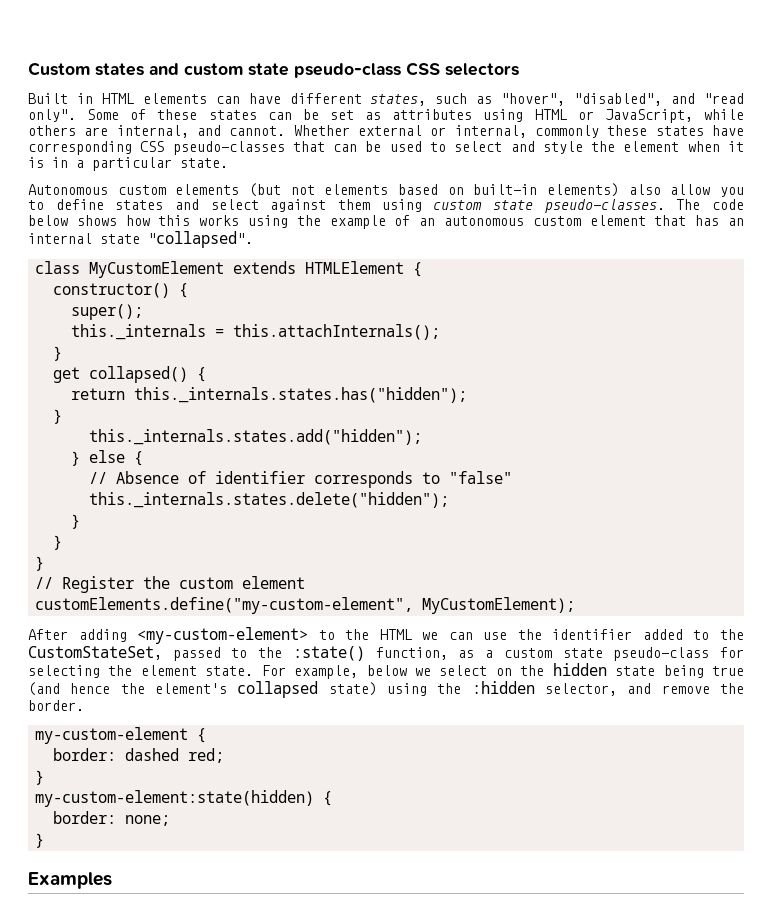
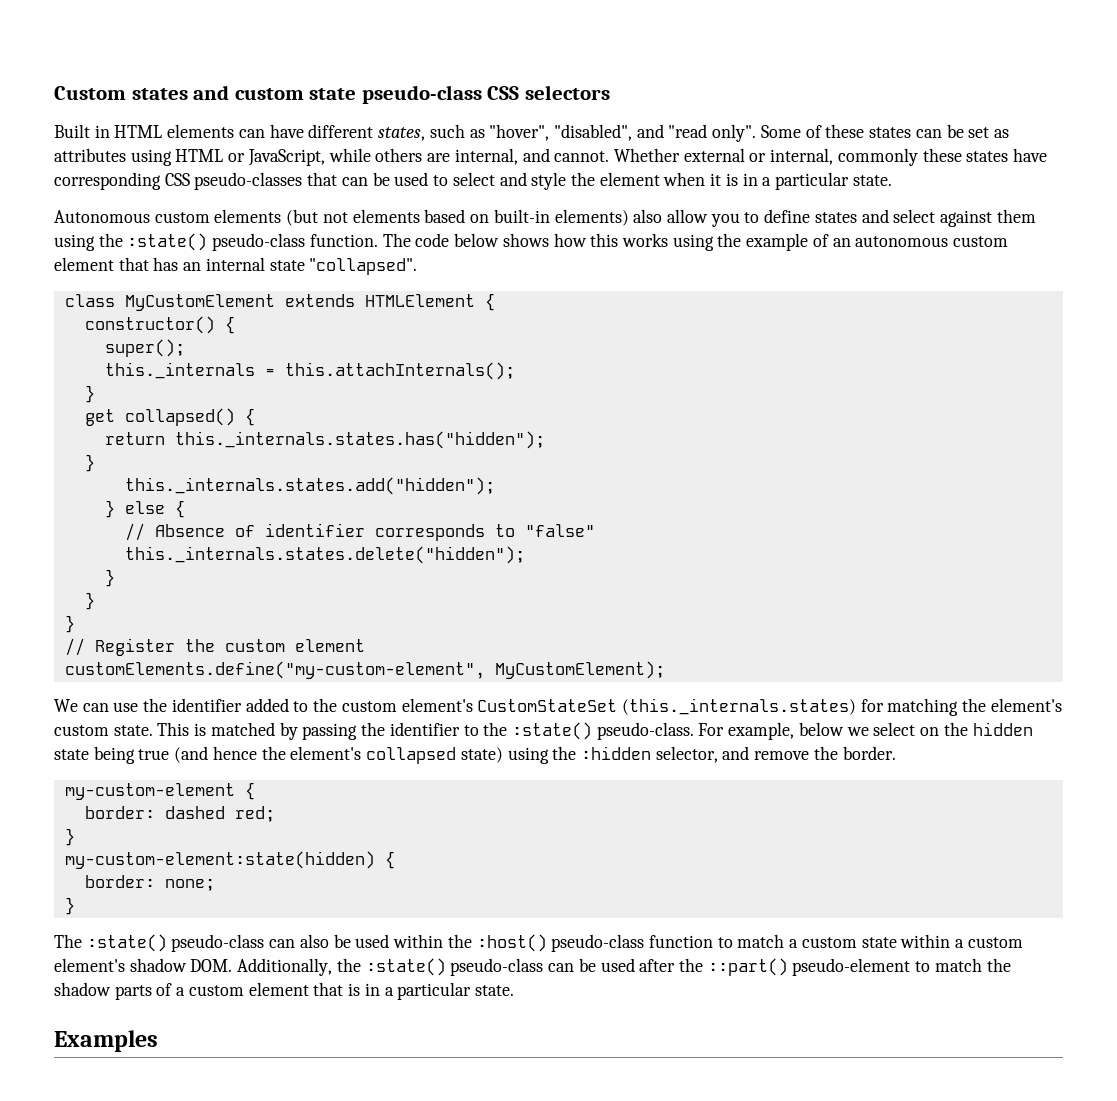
- Autonomous custom elements (but not elements based on built-in elements) also allow you to define states and select against them using custom state pseudo-classes.
+ Autonomous custom elements (but not elements based on built-in elements) also allow you to define states and select against them using the :state() pseudo-class function.
- After adding <my-custom-element> to the HTML we can use the identifier added to the CustomStateSet, passed to the :state() function, as a custom state pseudo-class for selecting the element state.
+ We can use the identifier added to the custom element's CustomStateSet (this._internals.states) for matching the element's custom state. This is matched by passing the identifier to the :state() pseudo-class.
+ The :state() pseudo-class can also be used within the :host() pseudo-class function to match a custom state within a custom element's shadow DOM. Additionally, the :state() pseudo-class can be used after the ::part() pseudo-element to match the shadow parts of a custom element that is in a particular state.

